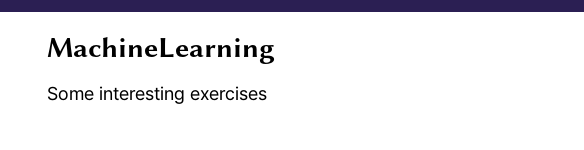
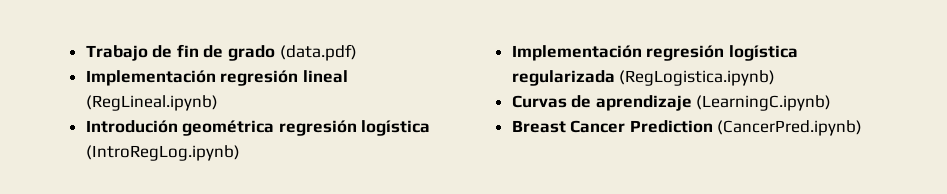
- MachineLearning
- Some interesting exercises
+ Trabajo de fin de grado (data.pdf)
+ Implementación regresión lineal (RegLineal.ipynb)
+ Introdución geométrica regresión logística (IntroRegLog.ipynb)
+ Implementación regresión logística regularizada (RegLogistica.ipynb)
+ Curvas de aprendizaje (LearningC.ipynb)
+ Breast Cancer Prediction (CancerPred.ipynb)

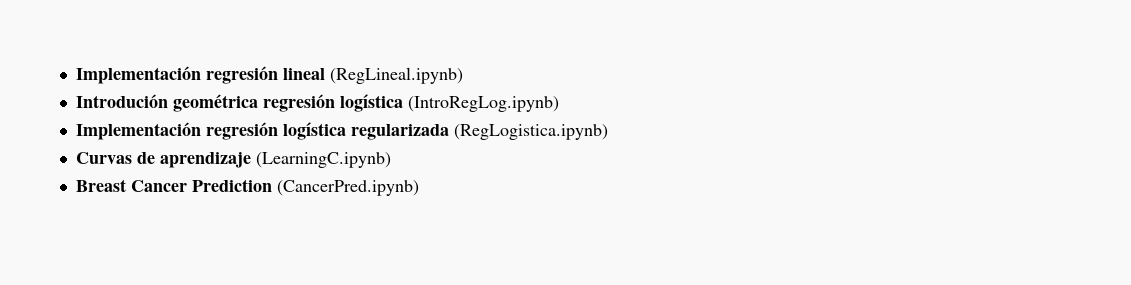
- Trabajo de fin de grado (data.pdf)

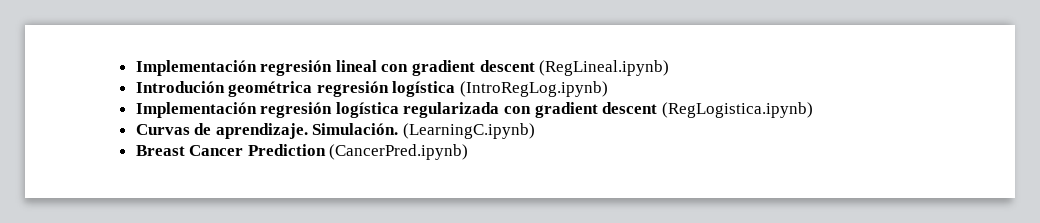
- Implementación regresión lineal (RegLineal.ipynb)
+ Implementación regresión lineal con gradient descent (RegLineal.ipynb)
- Implementación regresión logística regularizada (RegLogistica.ipynb)
+ Implementación regresión logística regularizada con gradient descent (RegLogistica.ipynb)
- Curvas de aprendizaje (LearningC.ipynb)
+ Curvas de aprendizaje. Simulación. (LearningC.ipynb)

